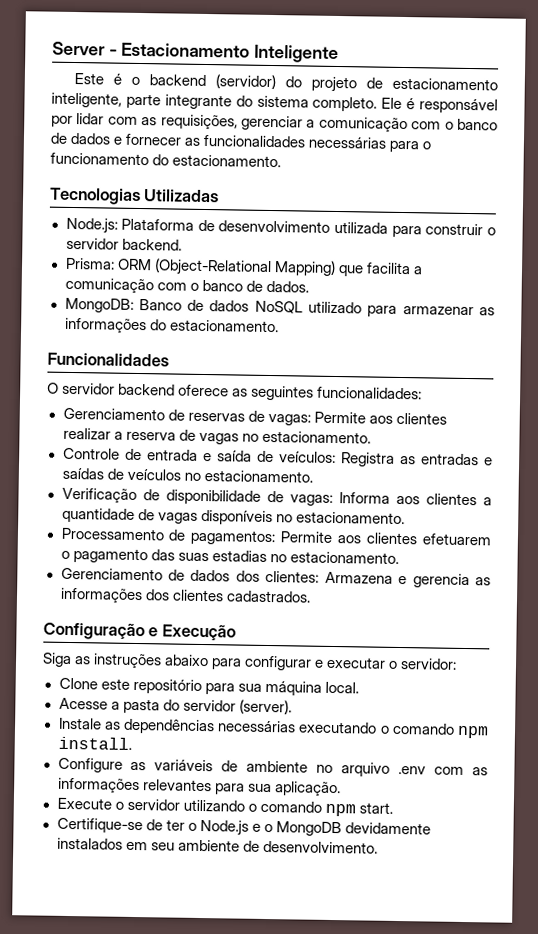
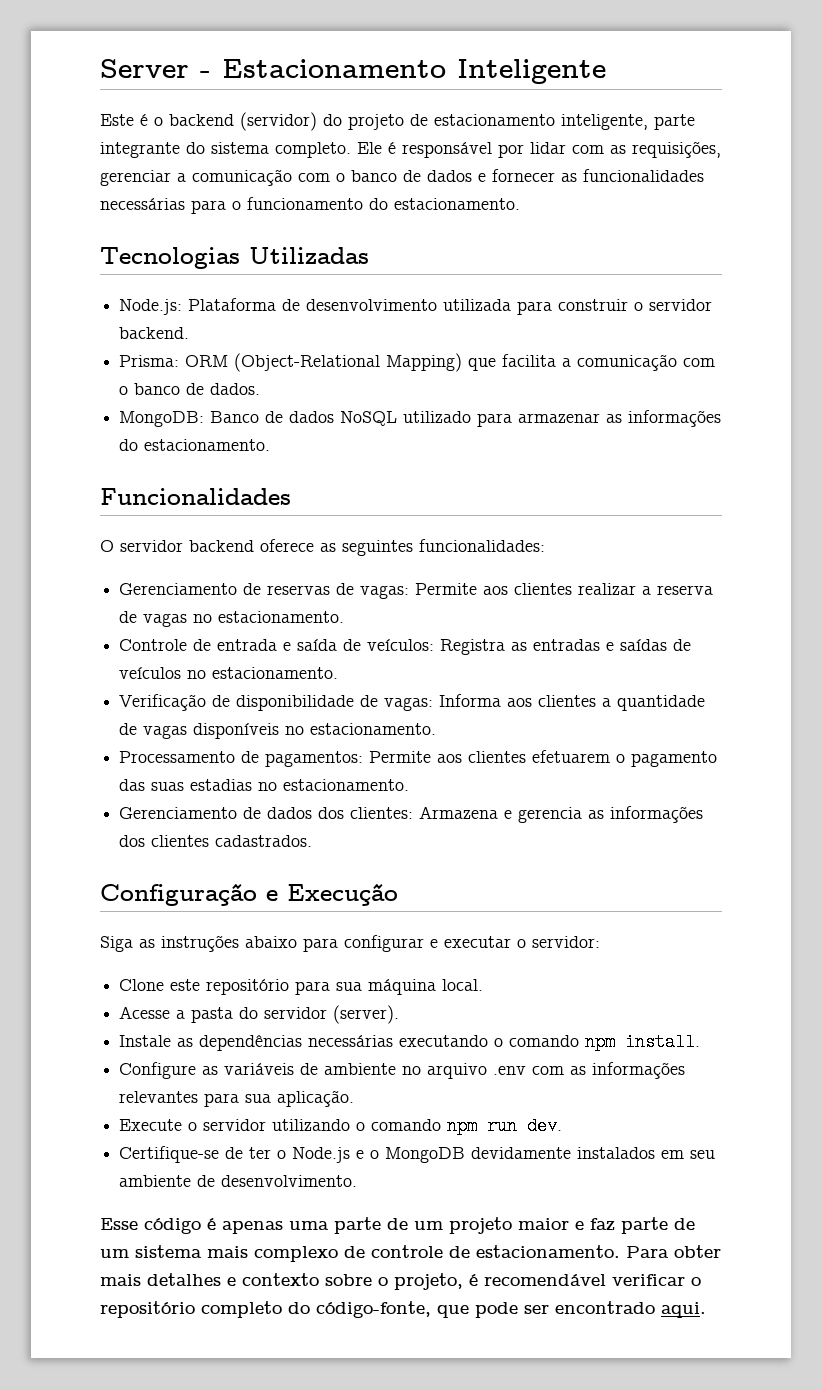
- Execute o servidor utilizando o comando npm start.
+ Execute o servidor utilizando o comando npm run dev.
+ Esse código é apenas uma parte de um projeto maior e faz parte de um sistema mais complexo de controle de estacionamento. Para obter mais detalhes e contexto sobre o projeto, é recomendável verificar o repositório completo do código-fonte, que pode ser encontrado aqui.

